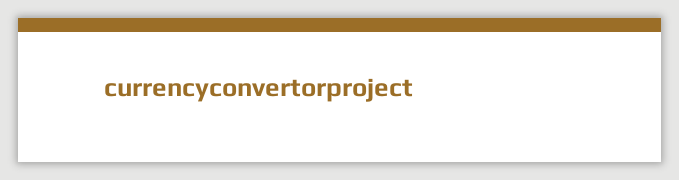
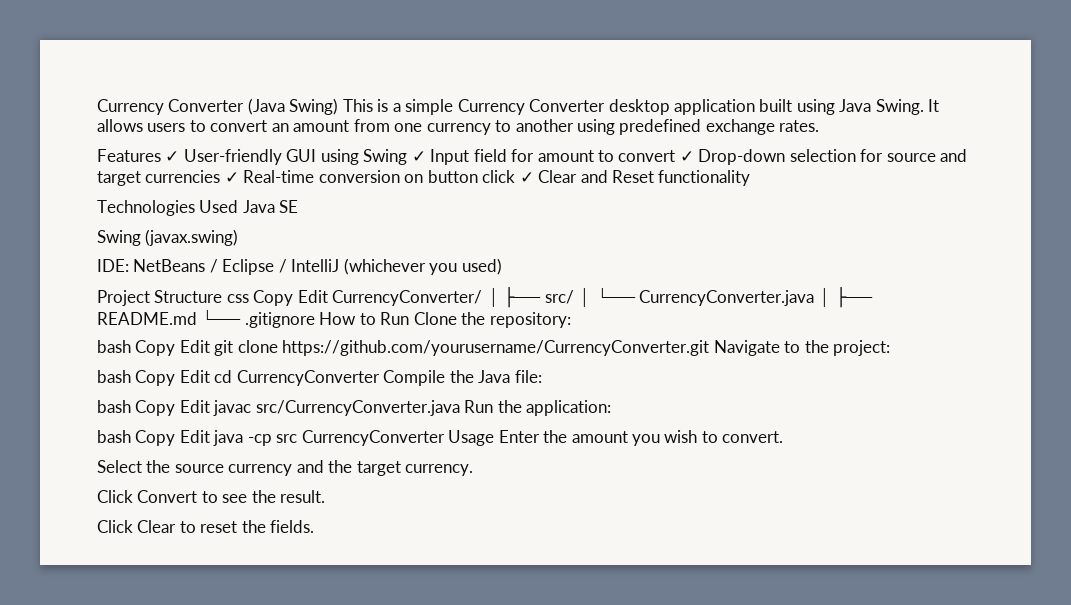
- currencyconvertorproject
+ Currency Converter (Java Swing) This is a simple Currency Converter desktop application built using Java Swing. It allows users to convert an amount from one currency to another using predefined exchange rates.
+ Features ✓ User-friendly GUI using Swing ✓ Input field for amount to convert ✓ Drop-down selection for source and target currencies ✓ Real-time conversion on button click ✓ Clear and Reset functionality
+ Technologies Used Java SE
+ Swing (javax.swing)
+ IDE: NetBeans / Eclipse / IntelliJ (whichever you used)
+ Project Structure css Copy Edit CurrencyConverter/ │ ├── src/ │ └── CurrencyConverter.java │ ├── README.md └── .gitignore How to Run Clone the repository:
+ bash Copy Edit git clone https://github.com/yourusername/CurrencyConverter.git Navigate to the project:
+ bash Copy Edit cd CurrencyConverter Compile the Java file:
+ bash Copy Edit javac src/CurrencyConverter.java Run the application:
+ bash Copy Edit java -cp src CurrencyConverter Usage Enter the amount you wish to convert.
+ Select the source currency and the target currency.
+ Click Convert to see the result.
+ Click Clear to reset the fields.

